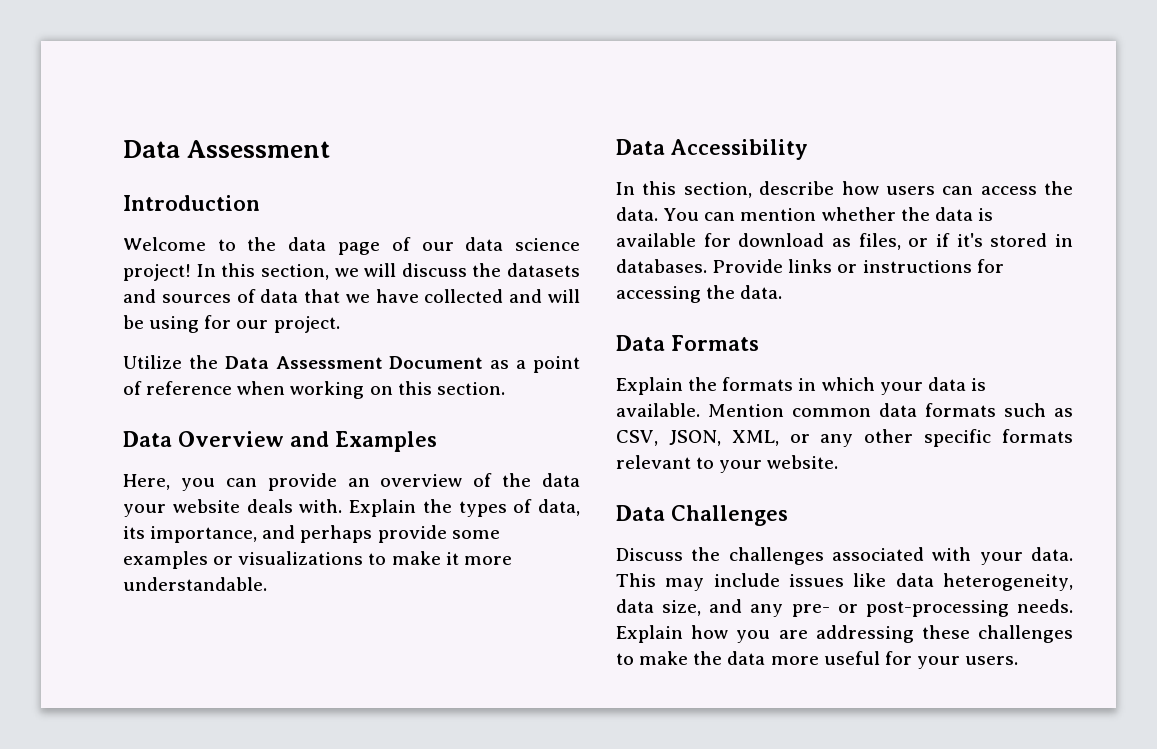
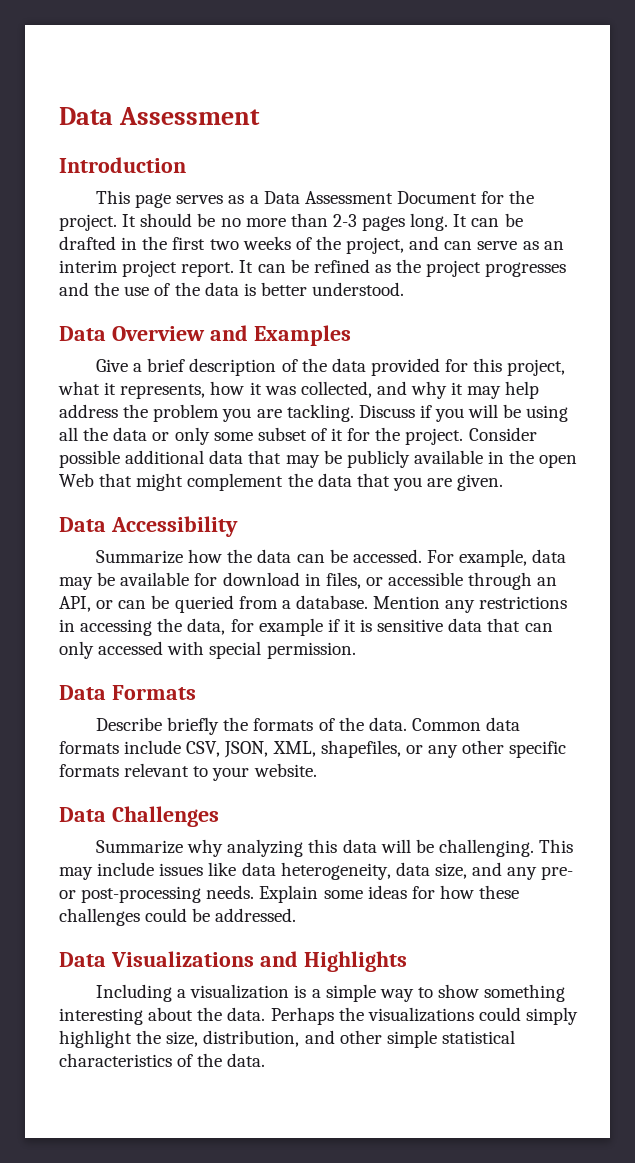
- Welcome to the data page of our data science project! In this section, we will discuss the datasets and sources of data that we have collected and will be using for our project.
- Utilize the Data Assessment Document as a point of reference when working on this section.
+ This page serves as a Data Assessment Document for the project. It should be no more than 2-3 pages long. It can be drafted in the first two weeks of the project, and can serve as an interim project report. It can be refined as the project progresses and the use of the data is better understood.
  Data Overview and Examples
- Here, you can provide an overview of the data your website deals with. Explain the types of data, its importance, and perhaps provide some examples or visualizations to make it more understandable.
+ Give a brief description of the data provided for this project, what it represents, how it was collected, and why it may help address the problem you are tackling. Discuss if you will be using all the data or only some subset of it for the project. Consider possible additional data that may be publicly available in the open Web that might complement the data that you are given.
  Data Accessibility
- In this section, describe how users can access the data. You can mention whether the data is available for download as files, or if it's stored in databases. Provide links or instructions for accessing the data.
+ Summarize how the data can be accessed. For example, data may be available for download in files, or accessible through an API, or can be queried from a database. Mention any restrictions in accessing the data, for example if it is sensitive data that can only accessed with special permission.
  Data Formats
- Explain the formats in which your data is available. Mention common data formats such as CSV, JSON, XML, or any other specific formats relevant to your website.
+ Describe briefly the formats of the data. Common data formats include CSV, JSON, XML, shapefiles, or any other specific formats relevant to your website.
- Discuss the challenges associated with your data.
+ Summarize why analyzing this data will be challenging.
- Explain how you are addressing these challenges to make the data more useful for your users.
+ Explain some ideas for how these challenges could be addressed.
+ Data Visualizations and Highlights
+ Including a visualization is a simple way to show something interesting about the data. Perhaps the visualizations could simply highlight the size, distribution, and other simple statistical characteristics of the data.

